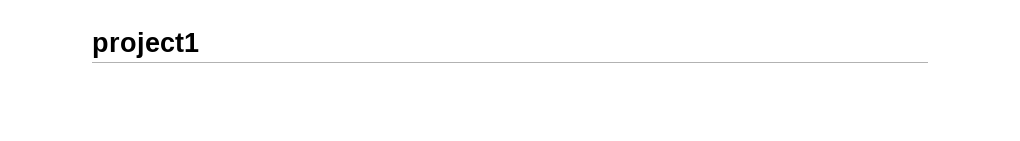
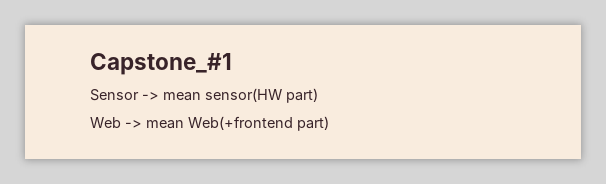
- project1
+ Capstone_#1
+ Sensor -> mean sensor(HW part)
+ Web -> mean Web(+frontend part)

